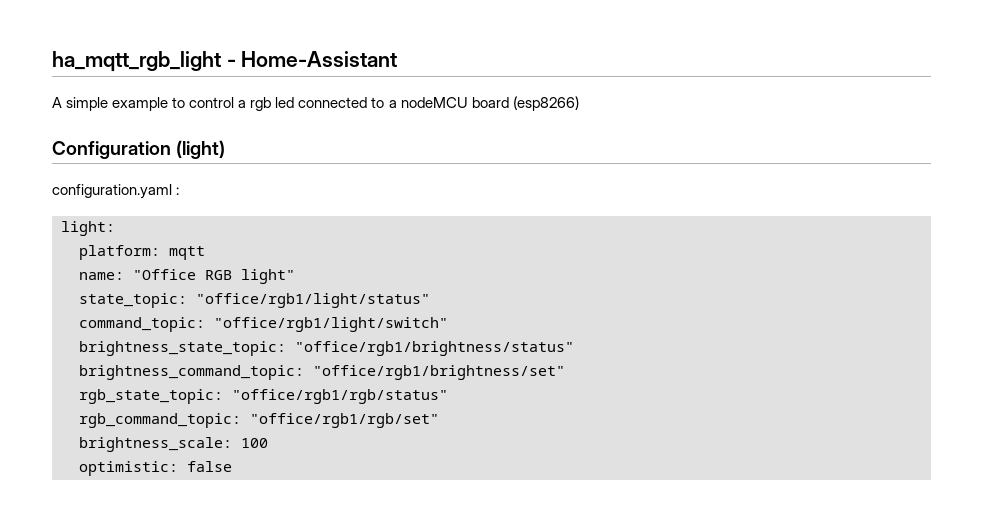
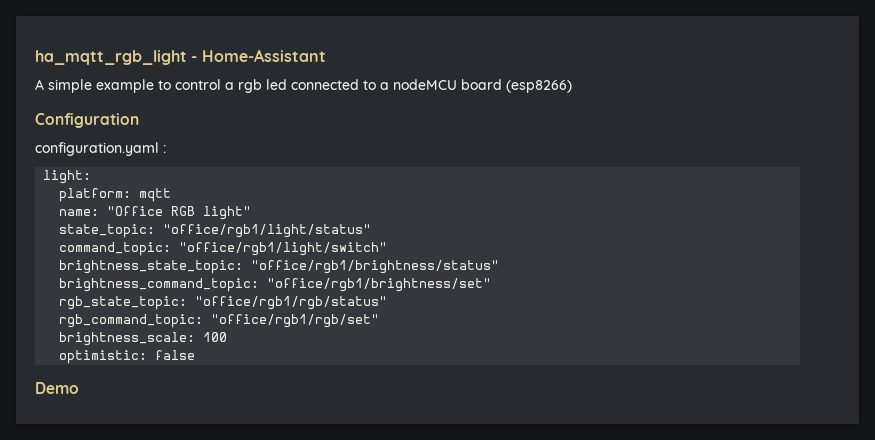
- Configuration (light)
+ Configuration
+ Demo

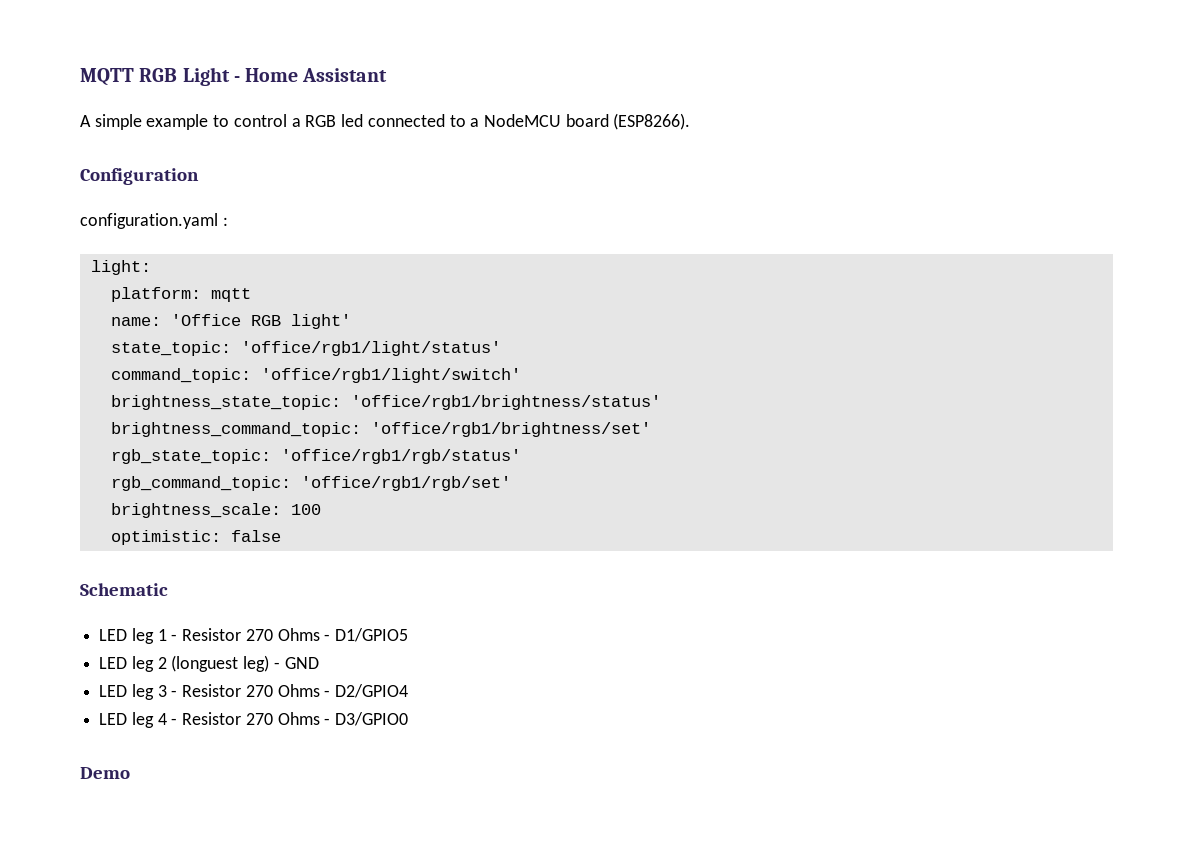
- ha_mqtt_rgb_light - Home-Assistant
+ MQTT RGB Light - Home Assistant
- A simple example to control a rgb led connected to a nodeMCU board (esp8266)
+ A simple example to control a RGB led connected to a NodeMCU board (ESP8266).
- name: "Office RGB light"
+ name: 'Office RGB light'
- state_topic: "office/rgb1/light/status"
+ state_topic: 'office/rgb1/light/status'
- command_topic: "office/rgb1/light/switch"
+ command_topic: 'office/rgb1/light/switch'
- brightness_state_topic: "office/rgb1/brightness/status"
+ brightness_state_topic: 'office/rgb1/brightness/status'
- brightness_command_topic: "office/rgb1/brightness/set"
+ brightness_command_topic: 'office/rgb1/brightness/set'
- rgb_state_topic: "office/rgb1/rgb/status"
+ rgb_state_topic: 'office/rgb1/rgb/status'
- rgb_command_topic: "office/rgb1/rgb/set"
+ rgb_command_topic: 'office/rgb1/rgb/set'
+ Schematic
+ LED leg 1 - Resistor 270 Ohms - D1/GPIO5
+ LED leg 2 (longuest leg) - GND
+ LED leg 3 - Resistor 270 Ohms - D2/GPIO4
+ LED leg 4 - Resistor 270 Ohms - D3/GPIO0

